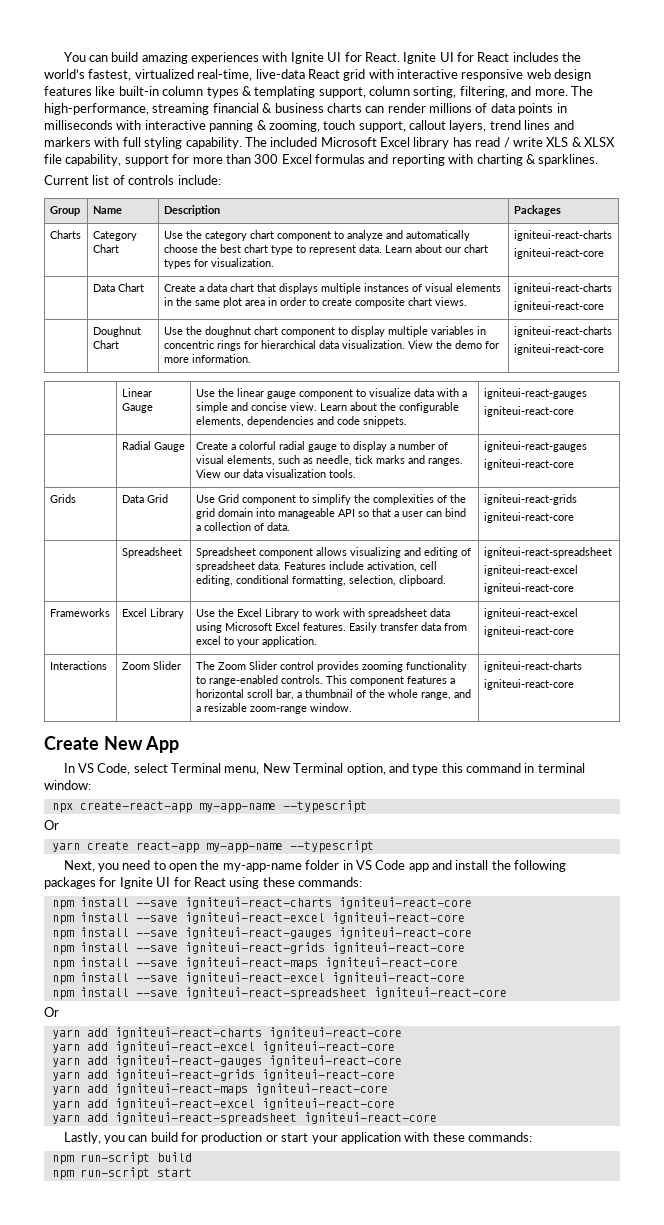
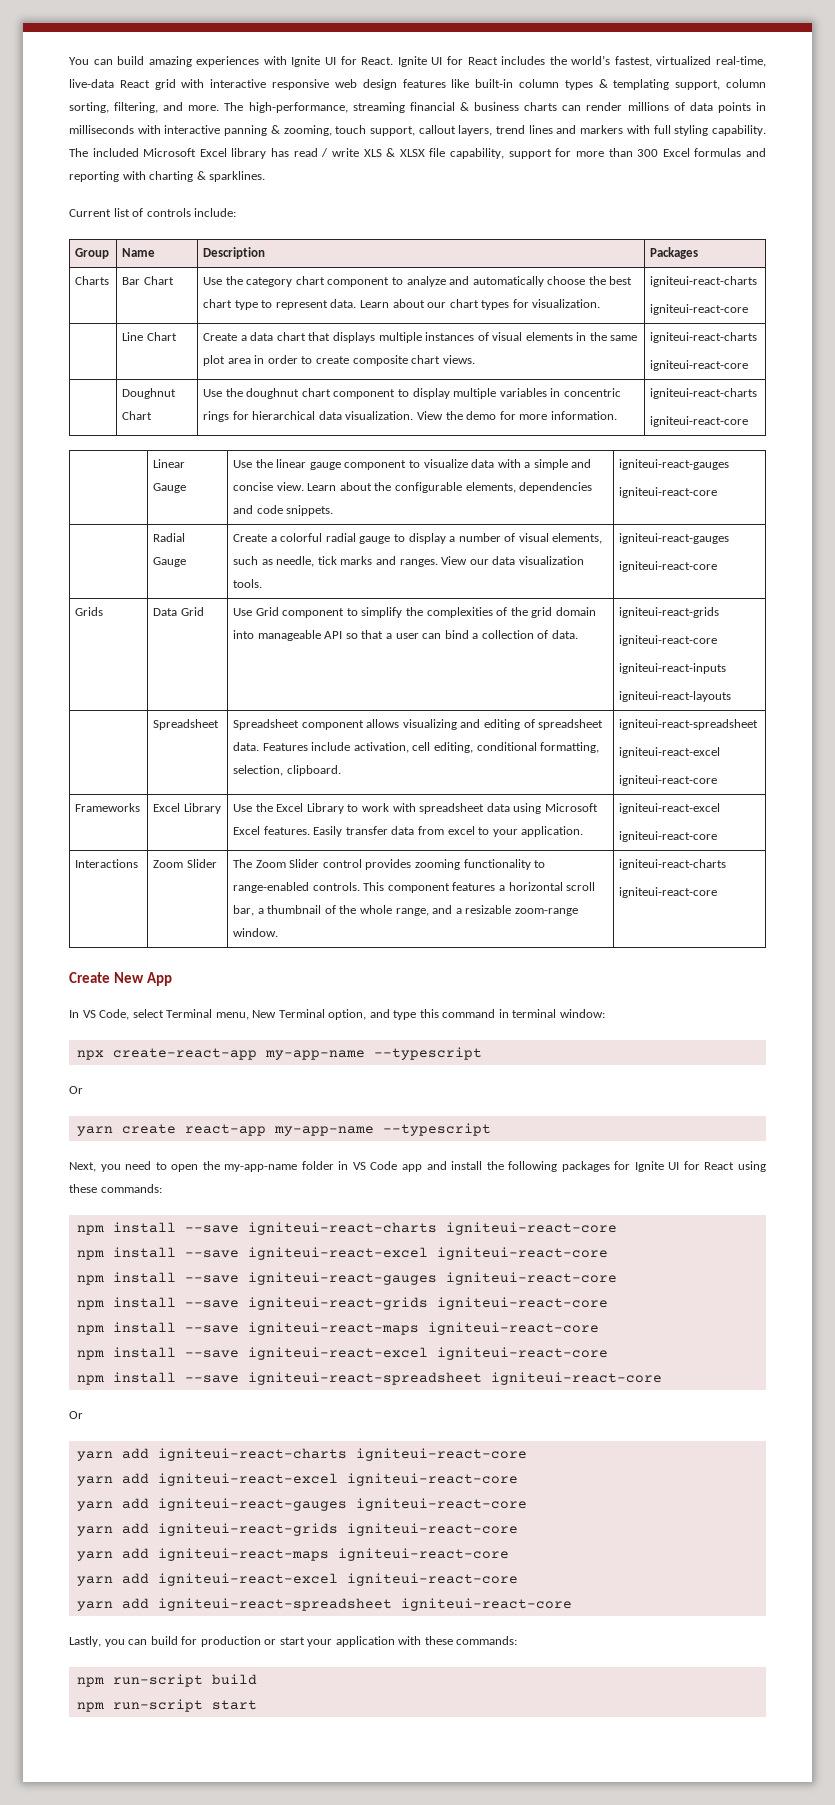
- Charts | Category Chart | Use the category chart component to analyze and automatically choose the best chart type to represent data. Learn about our chart types for visualization. | igniteui-react-charts
+ Charts | Bar Chart | Use the category chart component to analyze and automatically choose the best chart type to represent data. Learn about our chart types for visualization. | igniteui-react-charts
- | Data Chart | Create a data chart that displays multiple instances of visual elements in the same plot area in order to create composite chart views. | igniteui-react-charts
+ | Line Chart | Create a data chart that displays multiple instances of visual elements in the same plot area in order to create composite chart views. | igniteui-react-charts
  Grids | Data Grid | Use Grid component to simplify the complexities of the grid domain into manageable API so that a user can bind a collection of data. | igniteui-react-grids
  igniteui-react-core
+ igniteui-react-inputs
+ igniteui-react-layouts

